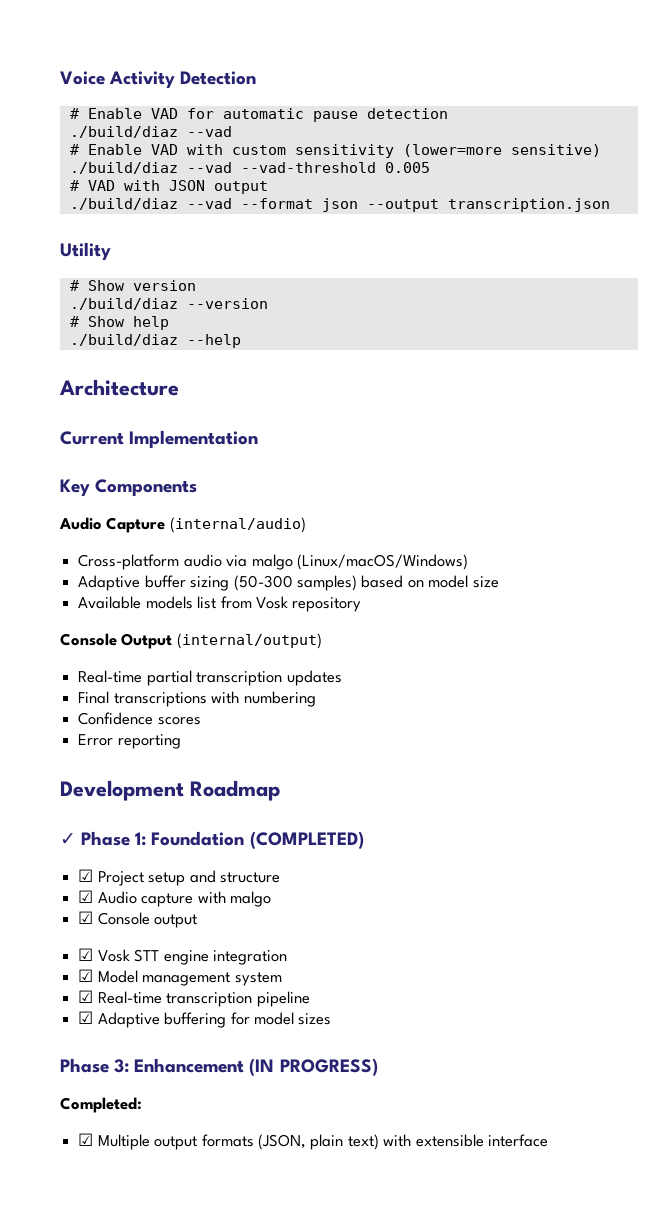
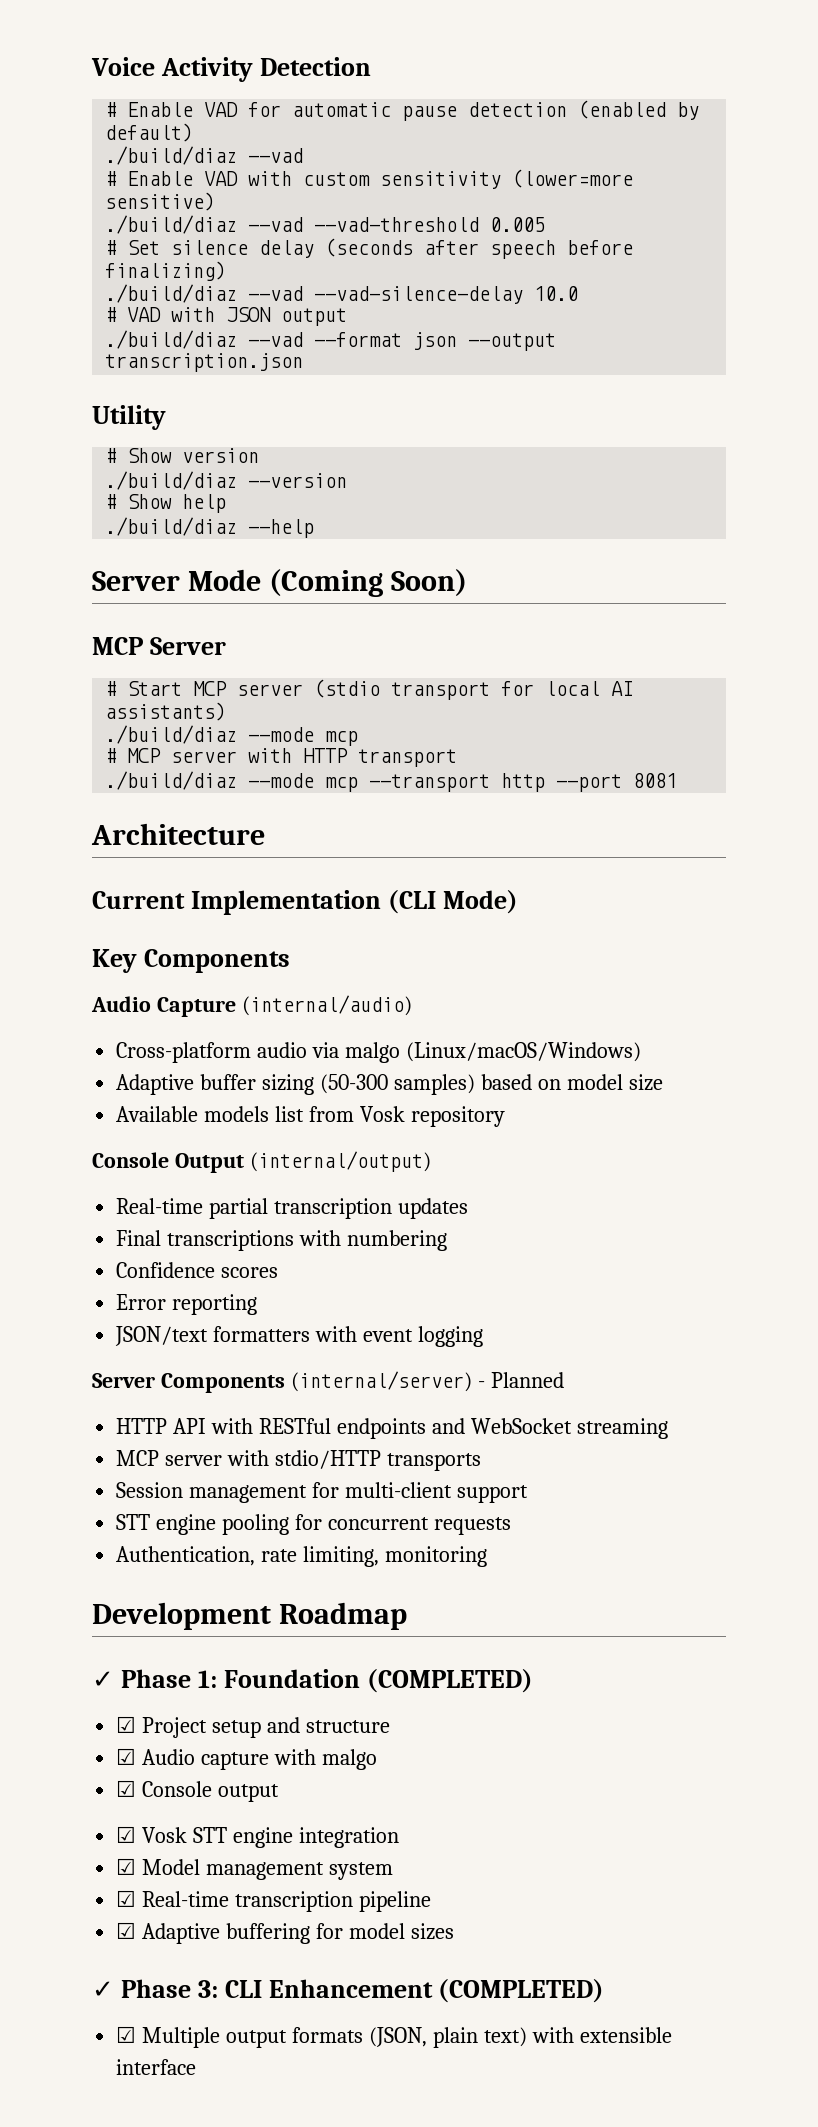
- # Enable VAD for automatic pause detection
+ # Enable VAD for automatic pause detection (enabled by default)
+ # Set silence delay (seconds after speech before finalizing)
+ ./build/diaz --vad --vad-silence-delay 10.0
+ Server Mode (Coming Soon)
+ MCP Server
+ # Start MCP server (stdio transport for local AI assistants)
+ ./build/diaz --mode mcp
+ # MCP server with HTTP transport
+ ./build/diaz --mode mcp --transport http --port 8081
- Current Implementation
+ Current Implementation (CLI Mode)
+ JSON/text formatters with event logging
+ Server Components (internal/server) - Planned
+ HTTP API with RESTful endpoints and WebSocket streaming
+ MCP server with stdio/HTTP transports
+ Session management for multi-client support
+ STT engine pooling for concurrent requests
+ Authentication, rate limiting, monitoring
- Phase 3: Enhancement (IN PROGRESS)
- Completed:
+ ✓ Phase 3: CLI Enhancement (COMPLETED)

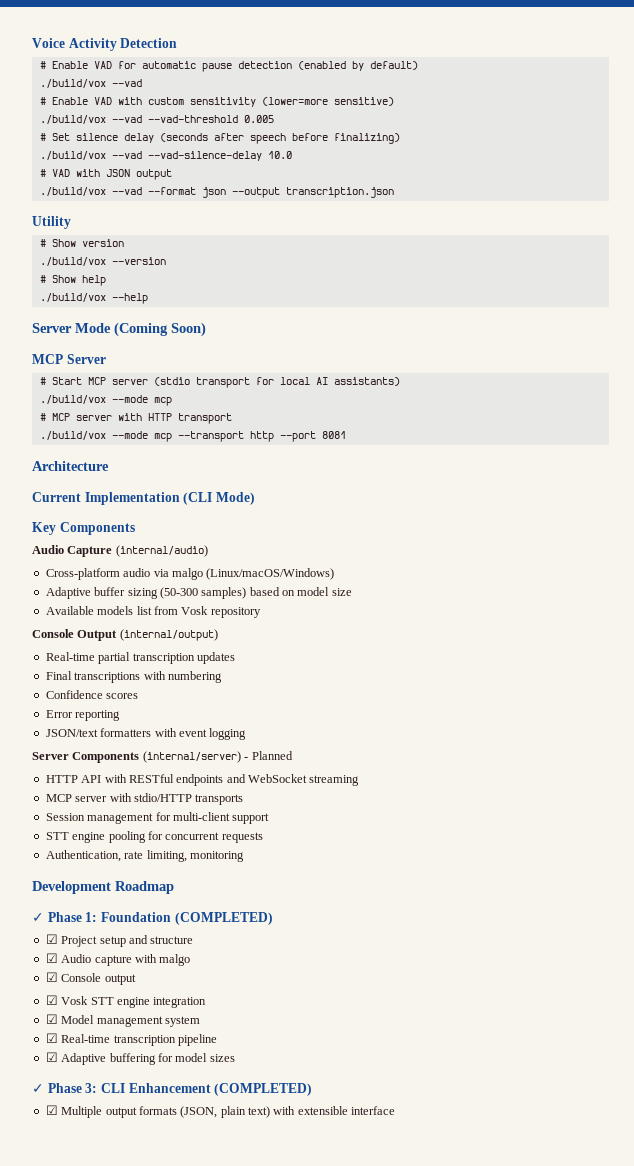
  # Enable VAD for automatic pause detection (enabled by default)
- ./build/diaz --vad
+ ./build/vox --vad
- ./build/diaz --vad --vad-threshold 0.005
+ ./build/vox --vad --vad-threshold 0.005
- ./build/diaz --vad --vad-silence-delay 10.0
+ ./build/vox --vad --vad-silence-delay 10.0
- ./build/diaz --vad --format json --output transcription.json
+ ./build/vox --vad --format json --output transcription.json
- ./build/diaz --version
+ ./build/vox --version
- ./build/diaz --help
+ ./build/vox --help
  # Start MCP server (stdio transport for local AI assistants)
- ./build/diaz --mode mcp
+ ./build/vox --mode mcp
- ./build/diaz --mode mcp --transport http --port 8081
+ ./build/vox --mode mcp --transport http --port 8081

